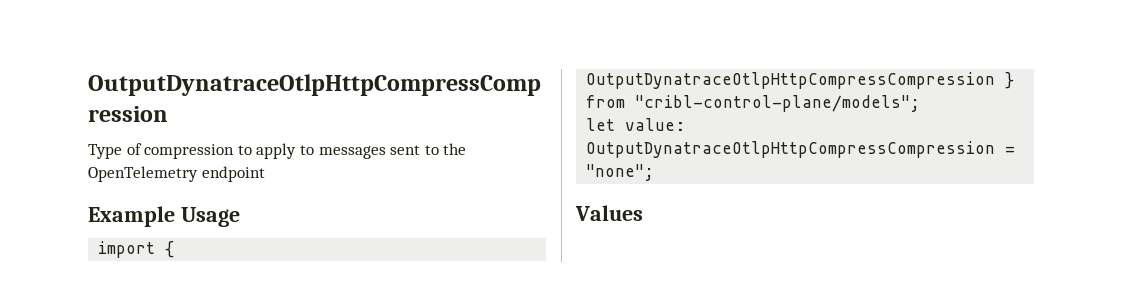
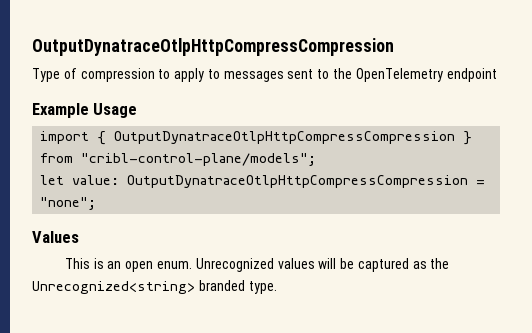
+ This is an open enum. Unrecognized values will be captured as the Unrecognized<string> branded type.

